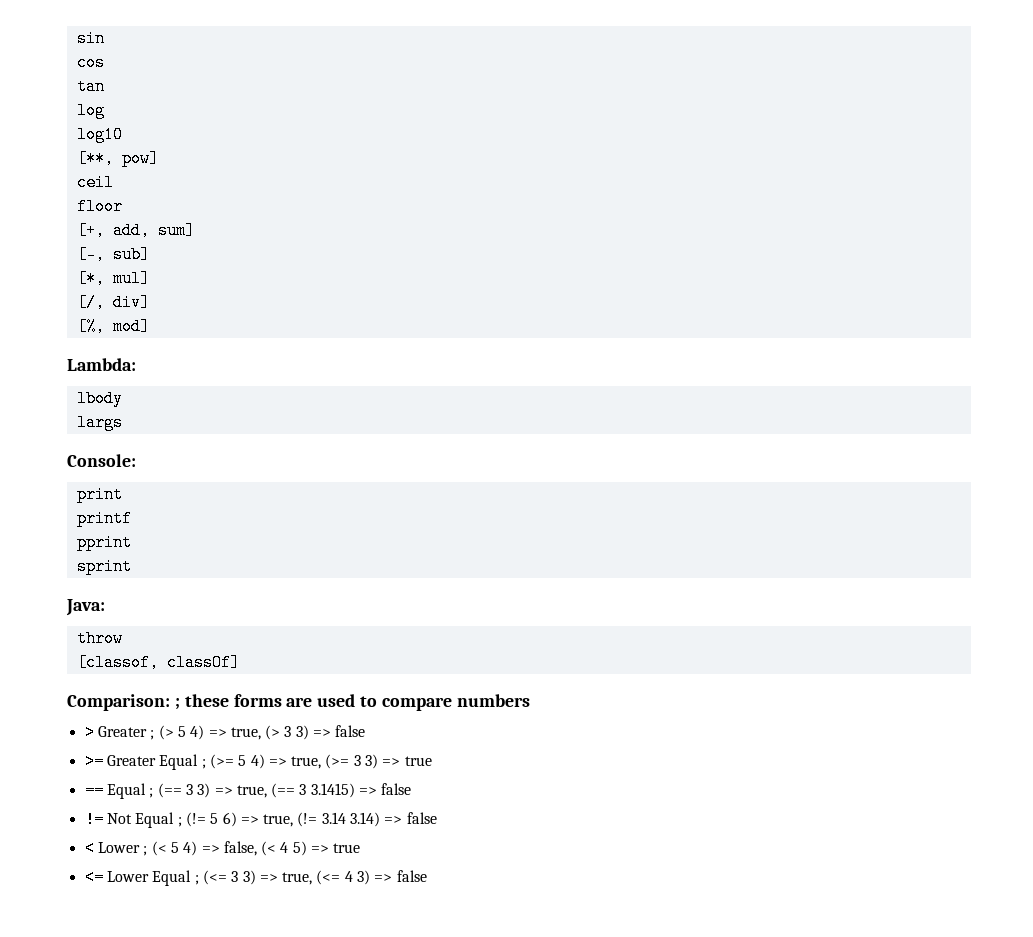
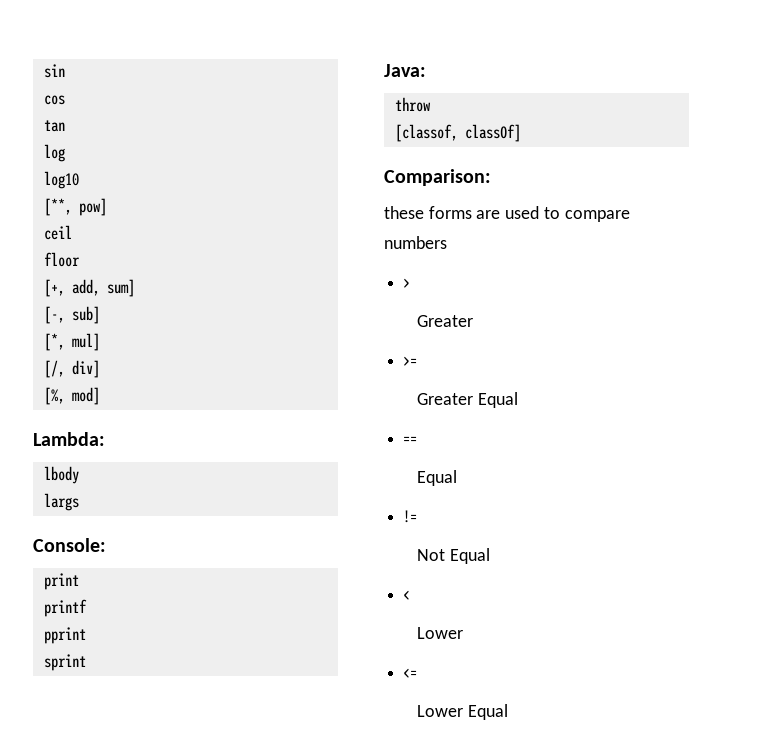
- Comparison: ; these forms are used to compare numbers
+ Comparison:
+ these forms are used to compare numbers
- > Greater ; (> 5 4) => true, (> 3 3) => false
+ >
+ Greater
- >= Greater Equal ; (>= 5 4) => true, (>= 3 3) => true
+ >=
+ Greater Equal
- == Equal ; (== 3 3) => true, (== 3 3.1415) => false
+ ==
+ Equal
- != Not Equal ; (!= 5 6) => true, (!= 3.14 3.14) => false
+ !=
+ Not Equal
- < Lower ; (< 5 4) => false, (< 4 5) => true
+ <
+ Lower
- <= Lower Equal ; (<= 3 3) => true, (<= 4 3) => false
+ <=
+ Lower Equal

